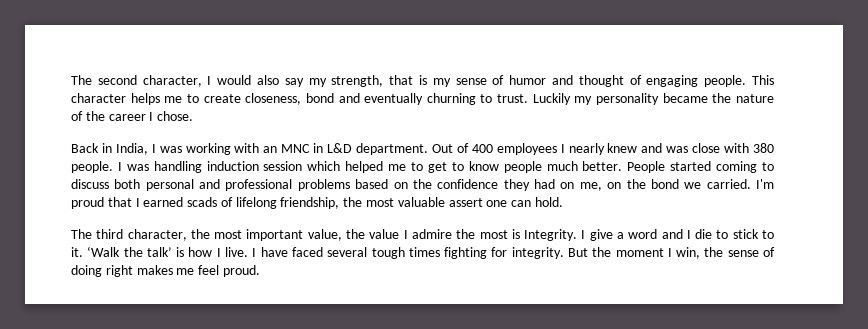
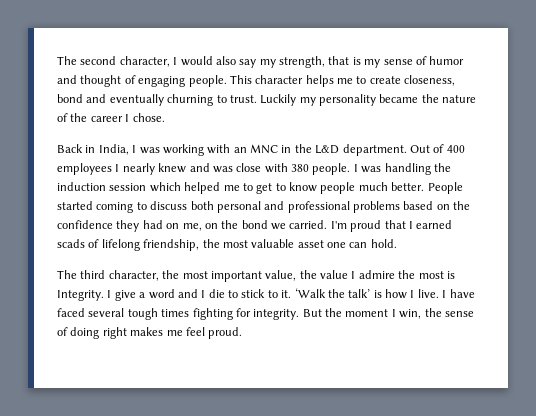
- Back in India, I was working with an MNC in L&D department.
+ Back in India, I was working with an MNC in the L&D department.
- I was handling induction session which helped me to get to know people much better.
+ I was handling the induction session which helped me to get to know people much better.
- I'm proud that I earned scads of lifelong friendship, the most valuable assert one can hold.
+ I'm proud that I earned scads of lifelong friendship, the most valuable asset one can hold.

